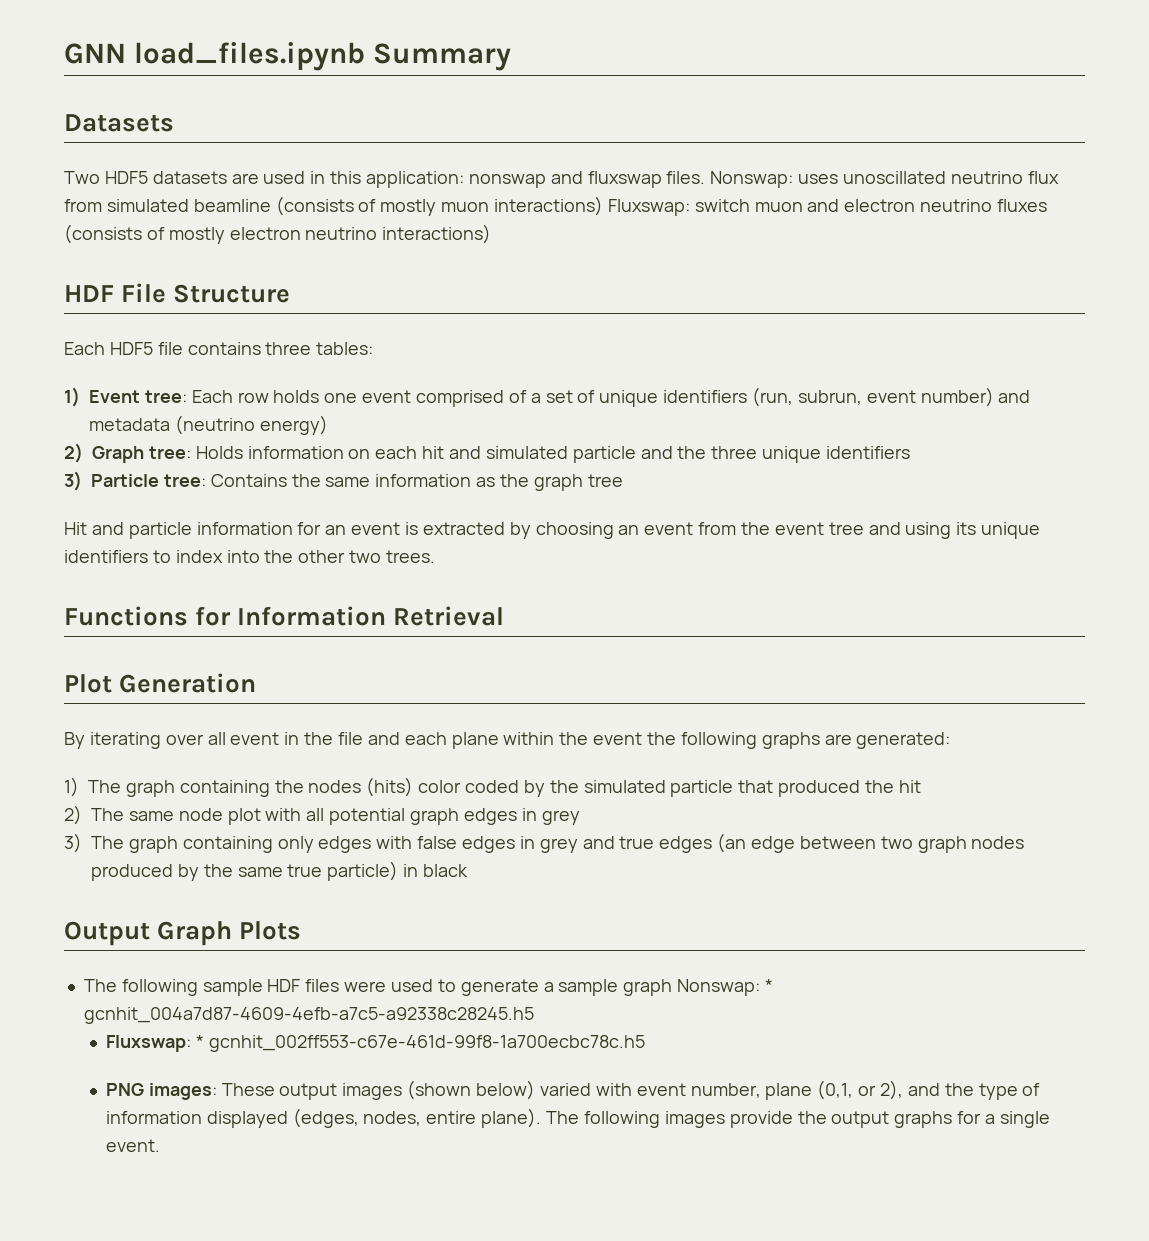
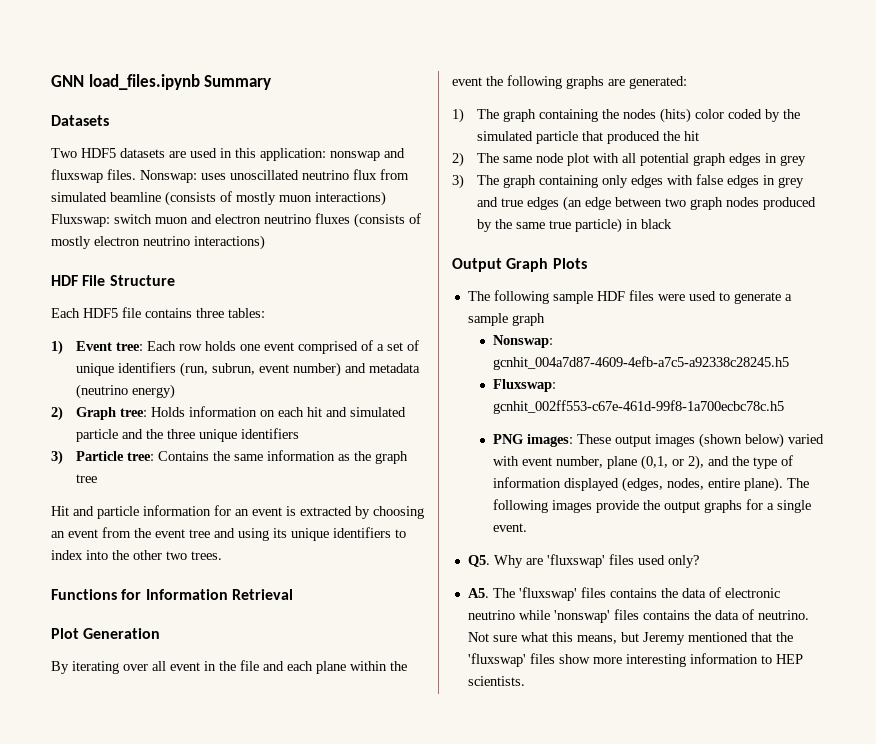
- The following sample HDF files were used to generate a sample graph Nonswap: * gcnhit_004a7d87-4609-4efb-a7c5-a92338c28245.h5
+ The following sample HDF files were used to generate a sample graph
+ Nonswap: gcnhit_004a7d87-4609-4efb-a7c5-a92338c28245.h5
- Fluxswap: * gcnhit_002ff553-c67e-461d-99f8-1a700ecbc78c.h5
+ Fluxswap: gcnhit_002ff553-c67e-461d-99f8-1a700ecbc78c.h5
+ Q5. Why are 'fluxswap' files used only?
+ A5. The 'fluxswap' files contains the data of electronic neutrino while 'nonswap' files contains the data of neutrino. Not sure what this means, but Jeremy mentioned that the 'fluxswap' files show more interesting information to HEP scientists.

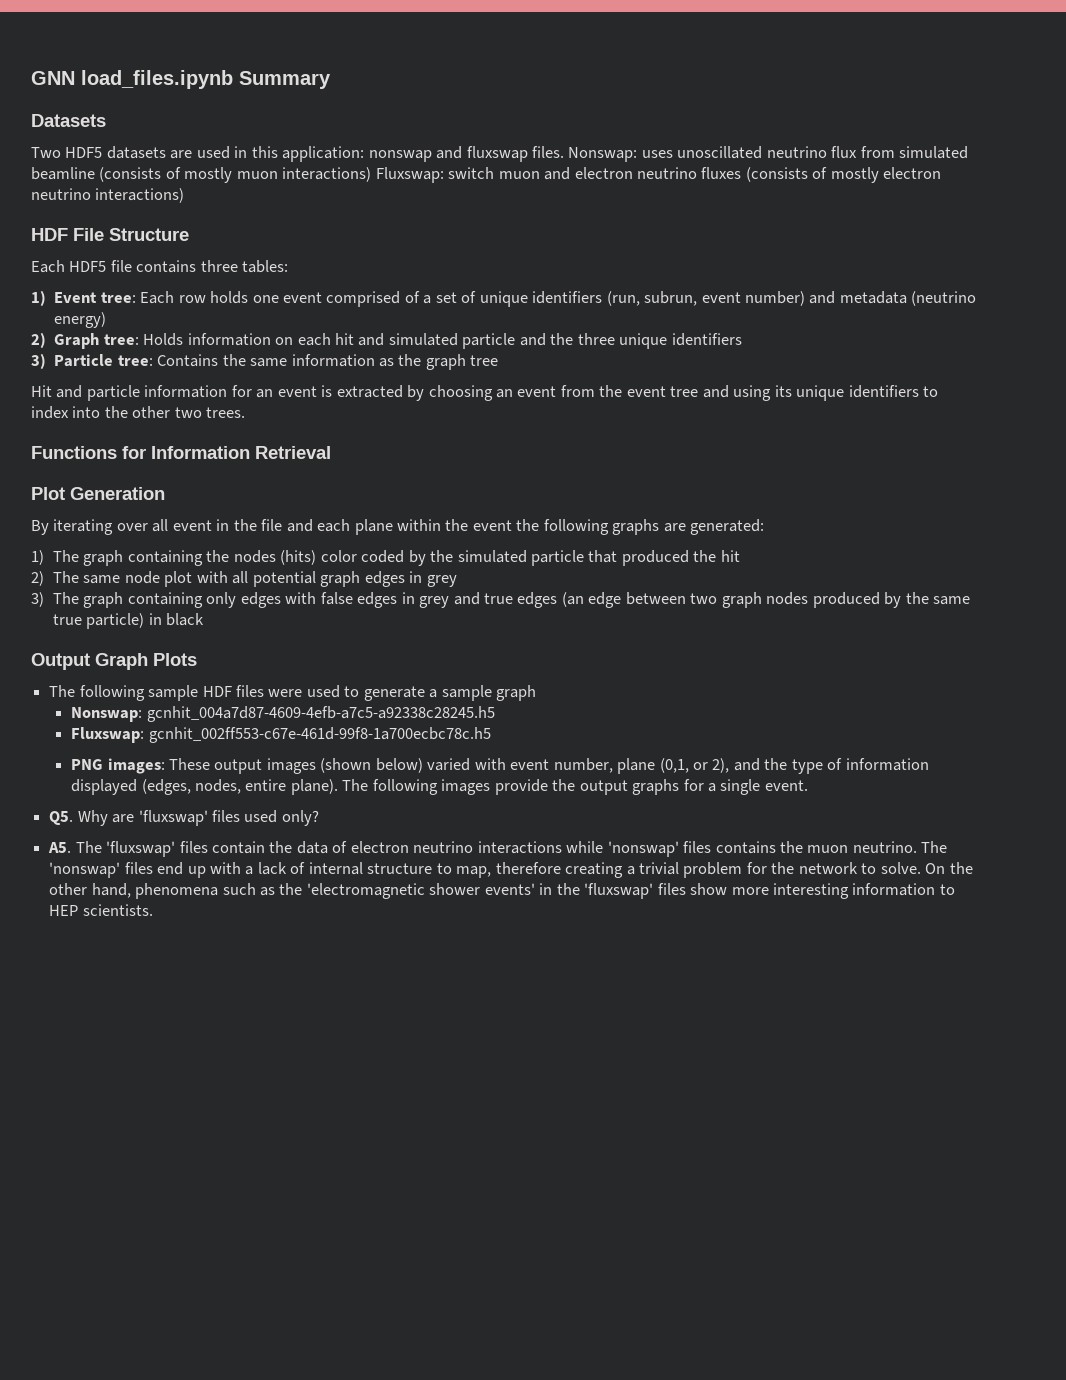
- A5. The 'fluxswap' files contains the data of electronic neutrino while 'nonswap' files contains the data of neutrino. Not sure what this means, but Jeremy mentioned that the 'fluxswap' files show more interesting information to HEP scientists.
+ A5. The 'fluxswap' files contain the data of electron neutrino interactions while 'nonswap' files contains the muon neutrino. The 'nonswap' files end up with a lack of internal structure to map, therefore creating a trivial problem for the network to solve. On the other hand, phenomena such as the 'electromagnetic shower events' in the 'fluxswap' files show more interesting information to HEP scientists.

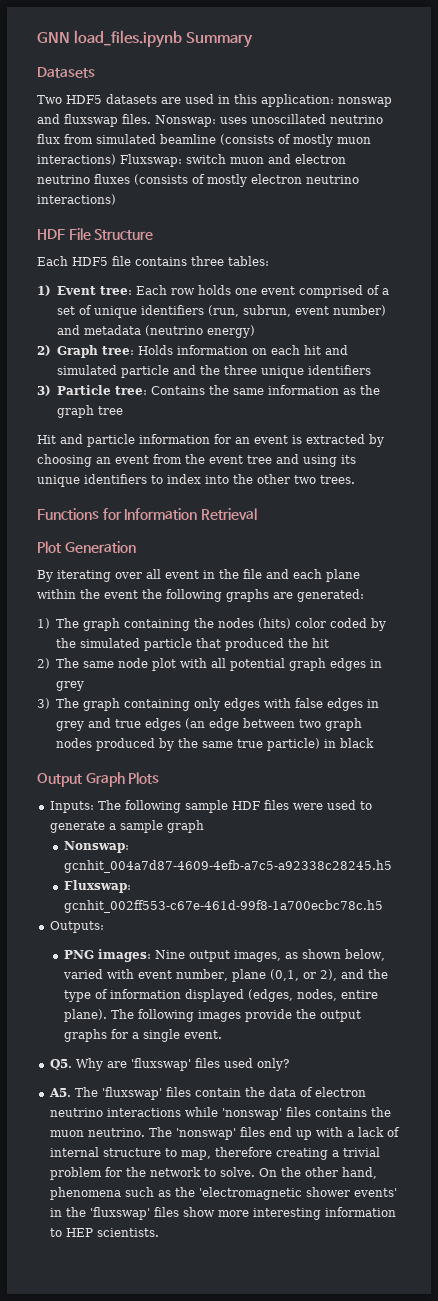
- The following sample HDF files were used to generate a sample graph
+ Inputs: The following sample HDF files were used to generate a sample graph
+ Outputs:
- PNG images: These output images (shown below) varied with event number, plane (0,1, or 2), and the type of information displayed (edges, nodes, entire plane).
+ PNG images: Nine output images, as shown below, varied with event number, plane (0,1, or 2), and the type of information displayed (edges, nodes, entire plane).

